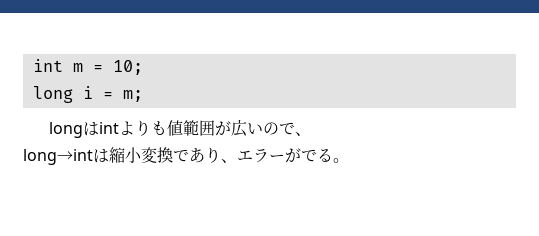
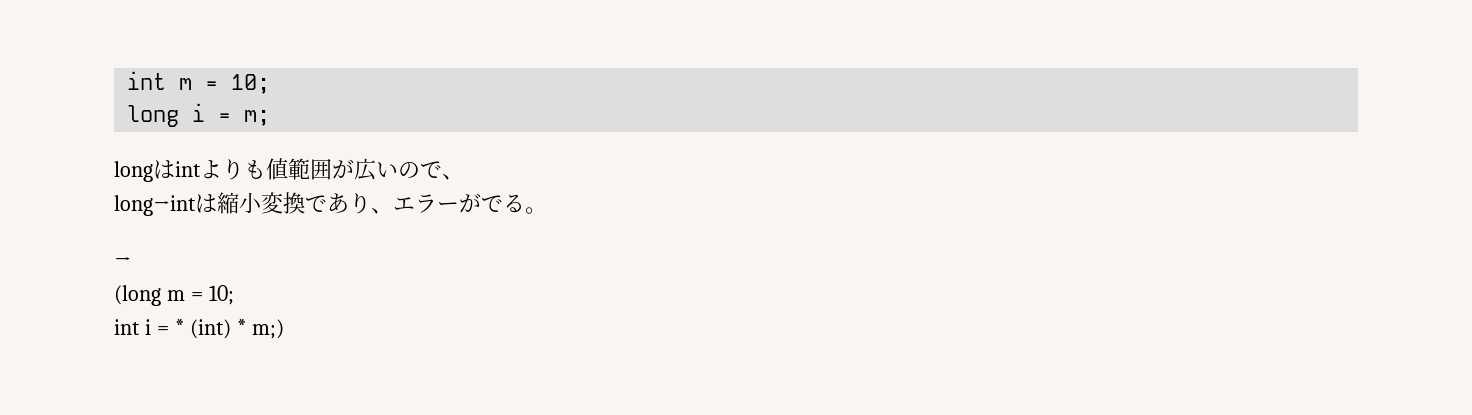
+ →
+ (long m = 10;
+ int i = * (int) * m;)

